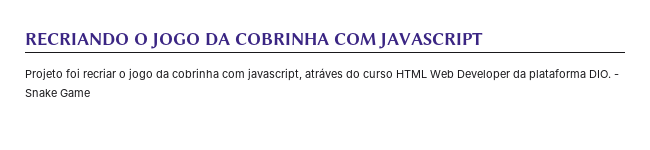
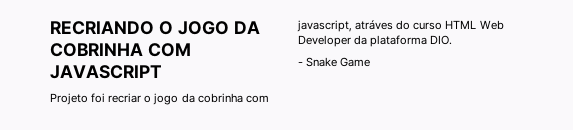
- Projeto foi recriar o jogo da cobrinha com javascript, atráves do curso HTML Web Developer da plataforma DIO. - Snake Game
+ Projeto foi recriar o jogo da cobrinha com javascript, atráves do curso HTML Web Developer da plataforma DIO.
+ - Snake Game

